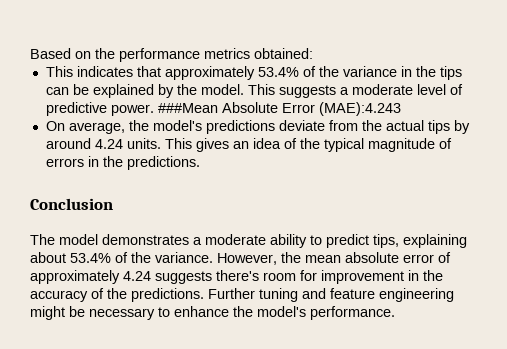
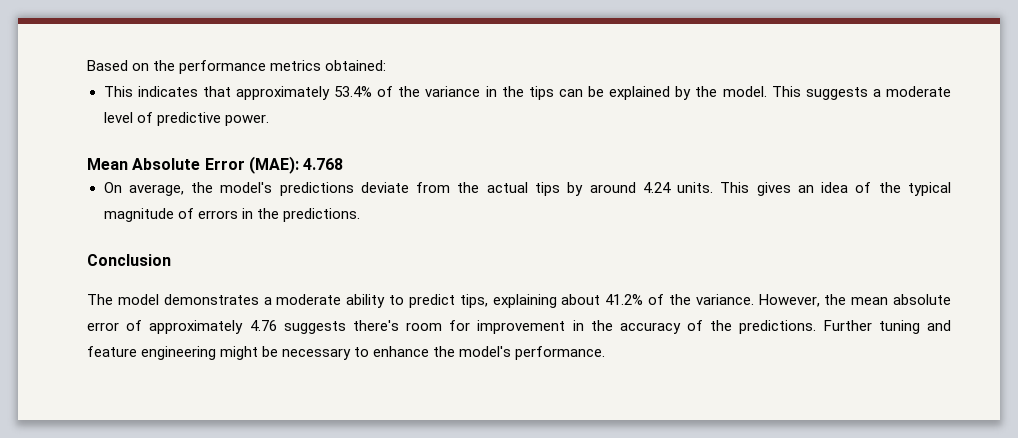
- This suggests a moderate level of predictive power. ###Mean Absolute Error (MAE):4.243
+ This suggests a moderate level of predictive power.
+ Mean Absolute Error (MAE): 4.768
- The model demonstrates a moderate ability to predict tips, explaining about 53.4% of the variance.
+ The model demonstrates a moderate ability to predict tips, explaining about 41.2% of the variance.
- However, the mean absolute error of approximately 4.24 suggests there's room for improvement in the accuracy of the predictions.
+ However, the mean absolute error of approximately 4.76 suggests there's room for improvement in the accuracy of the predictions.

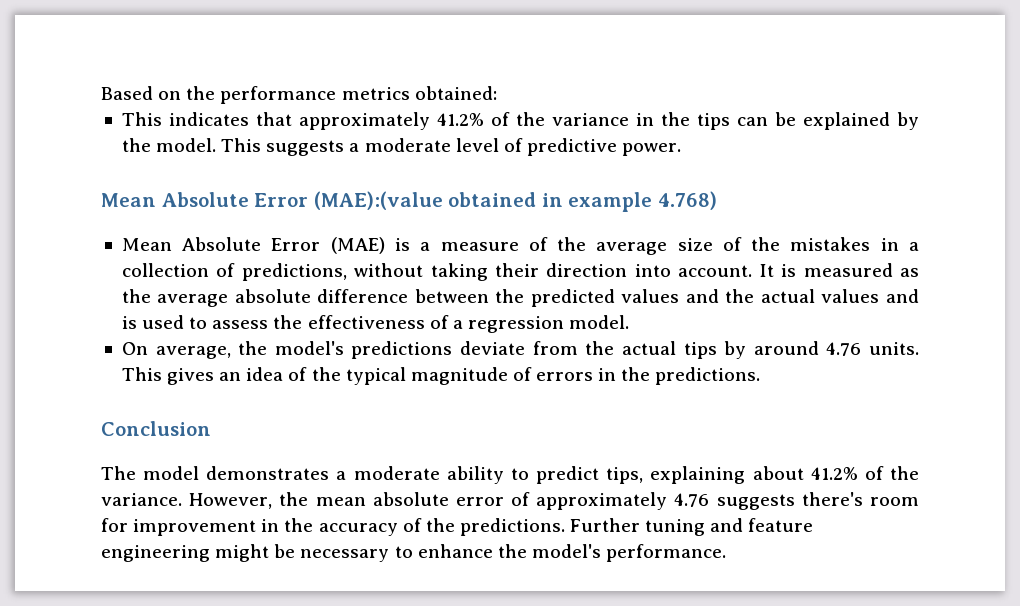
- This indicates that approximately 53.4% of the variance in the tips can be explained by the model.
+ This indicates that approximately 41.2% of the variance in the tips can be explained by the model.
- Mean Absolute Error (MAE): 4.768
+ Mean Absolute Error (MAE):(value obtained in example 4.768)
+ Mean Absolute Error (MAE) is a measure of the average size of the mistakes in a collection of predictions, without taking their direction into account. It is measured as the average absolute difference between the predicted values and the actual values and is used to assess the effectiveness of a regression model.
- On average, the model's predictions deviate from the actual tips by around 4.24 units.
+ On average, the model's predictions deviate from the actual tips by around 4.76 units.

